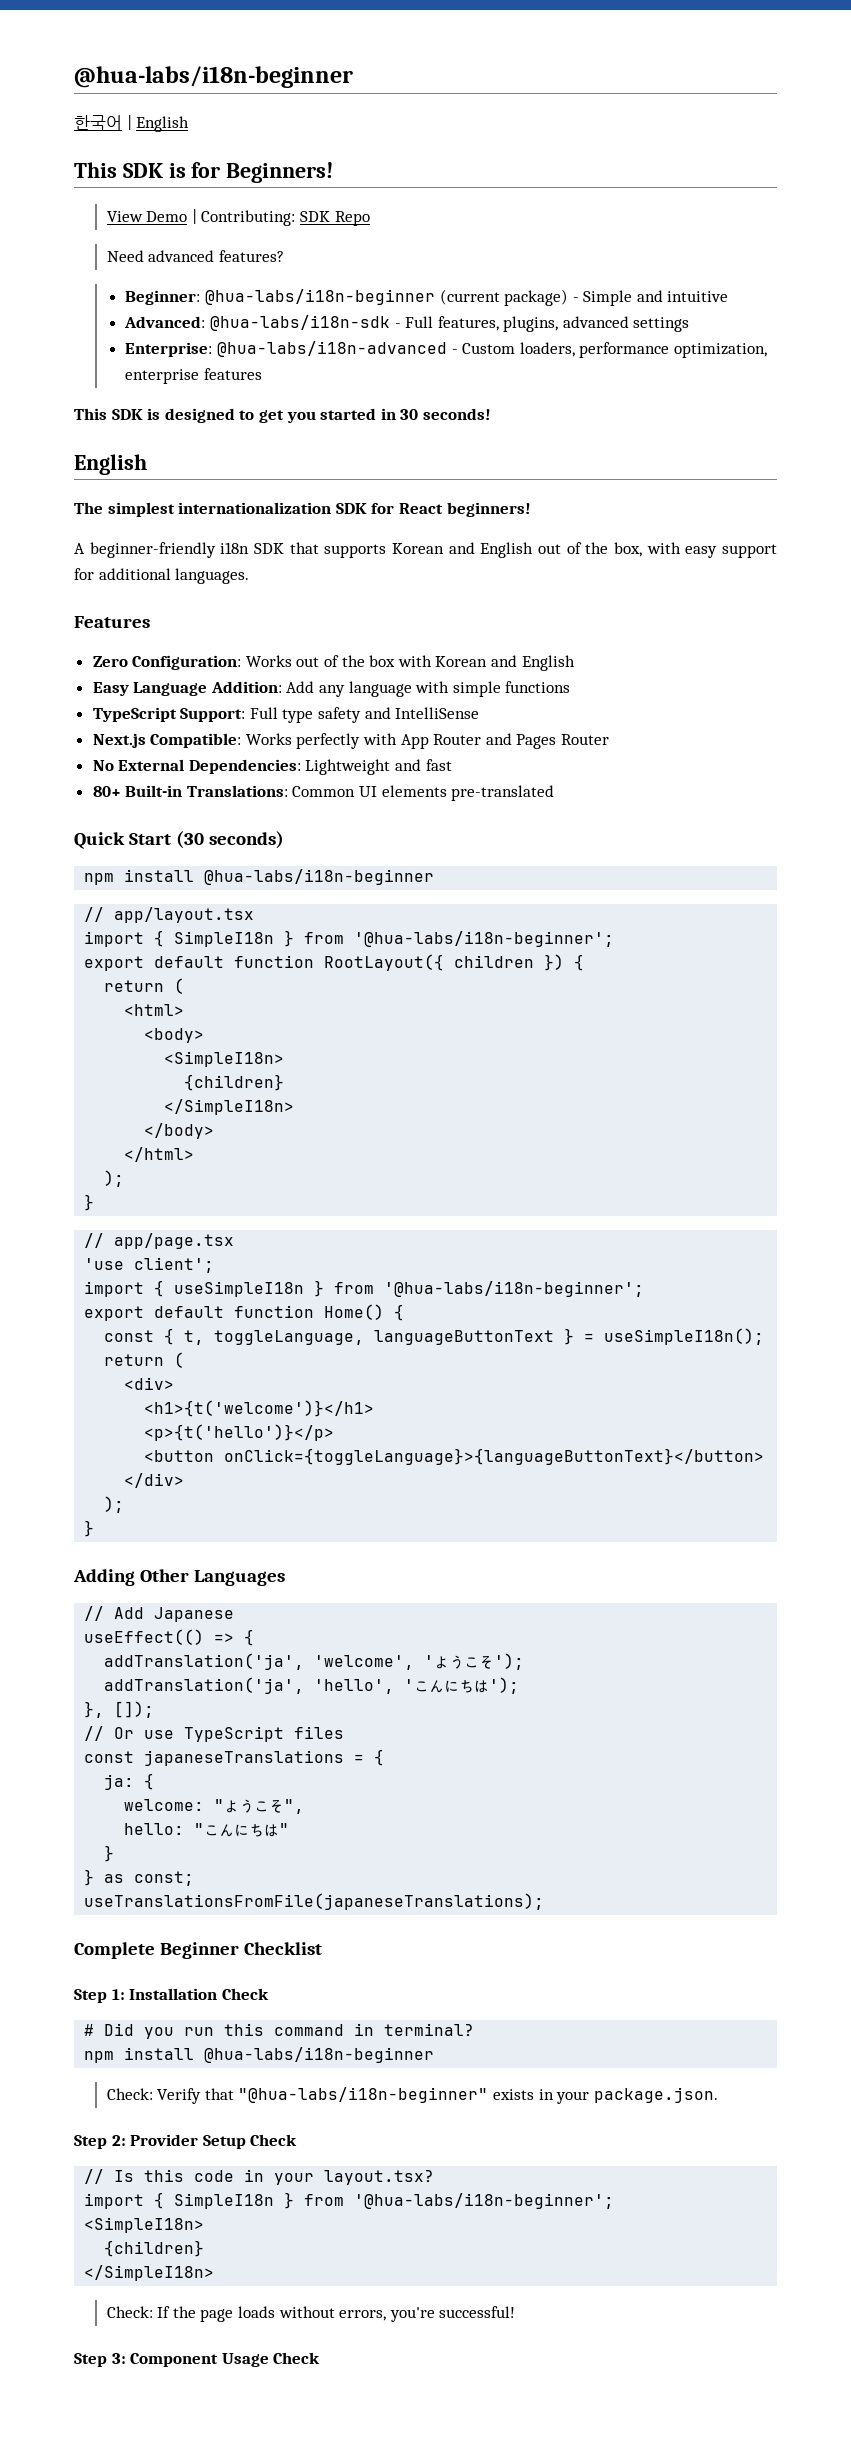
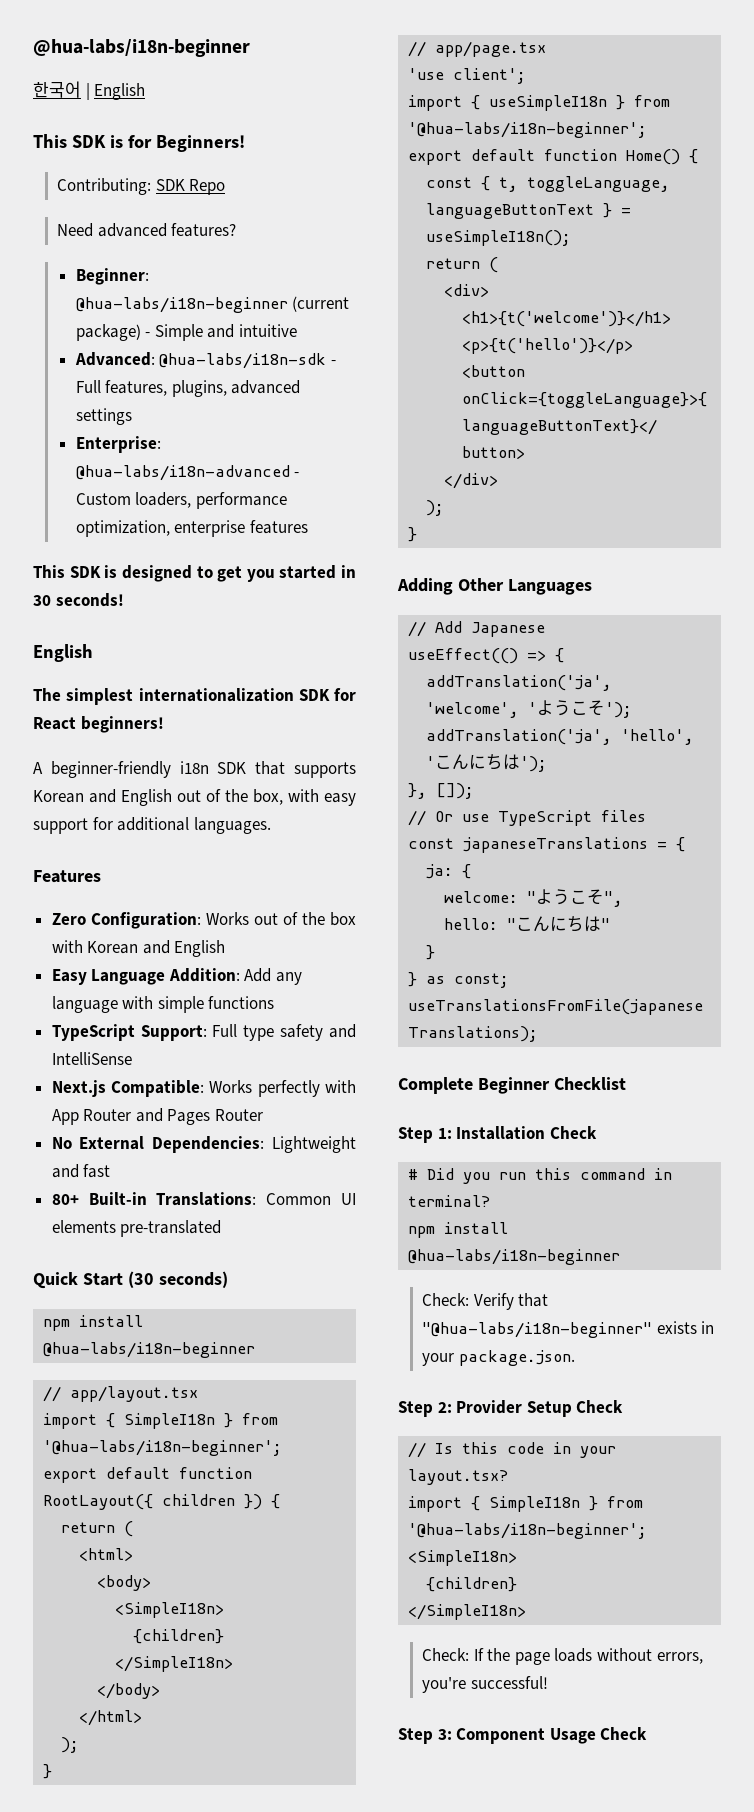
- View Demo | Contributing: SDK Repo
+ Contributing: SDK Repo

